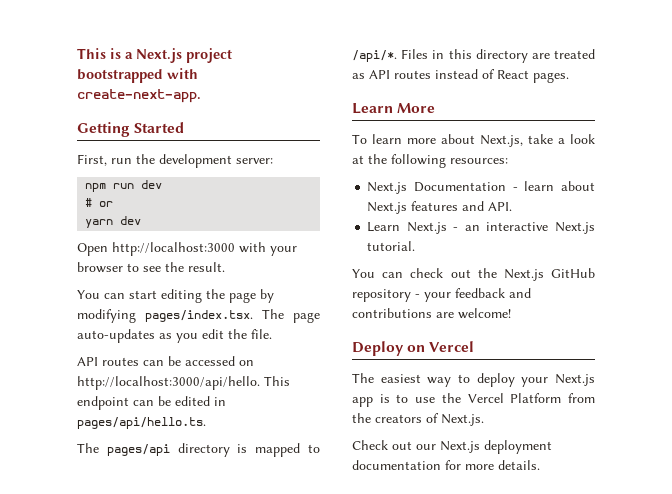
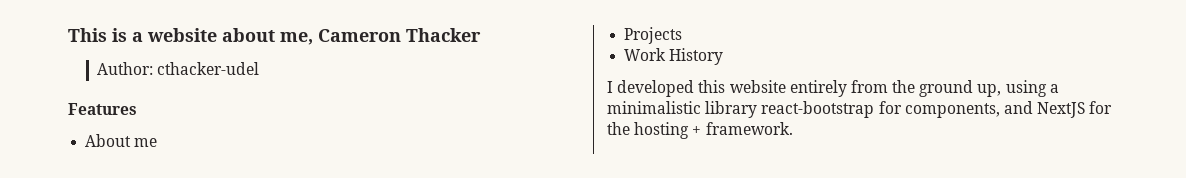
- This is a Next.js project bootstrapped with create-next-app.
- Getting Started
- First, run the development server:
- npm run dev
- # or
- yarn dev
- Open http://localhost:3000 with your browser to see the result.
- You can start editing the page by modifying pages/index.tsx. The page auto-updates as you edit the file.
- API routes can be accessed on http://localhost:3000/api/hello. This endpoint can be edited in pages/api/hello.ts.
- The pages/api directory is mapped to /api/*. Files in this directory are treated as API routes instead of React pages.
- Learn More
- To learn more about Next.js, take a look at the following resources:
- Next.js Documentation - learn about Next.js features and API.
- Learn Next.js - an interactive Next.js tutorial.
- You can check out the Next.js GitHub repository - your feedback and contributions are welcome!
- Deploy on Vercel
- The easiest way to deploy your Next.js app is to use the Vercel Platform from the creators of Next.js.
- Check out our Next.js deployment documentation for more details.
+ This is a website about me, Cameron Thacker
+ Author: cthacker-udel
+ Features
+ About me
+ Projects
+ Work History
+ I developed this website entirely from the ground up, using a minimalistic library react-bootstrap for components, and NextJS for the hosting + framework.

